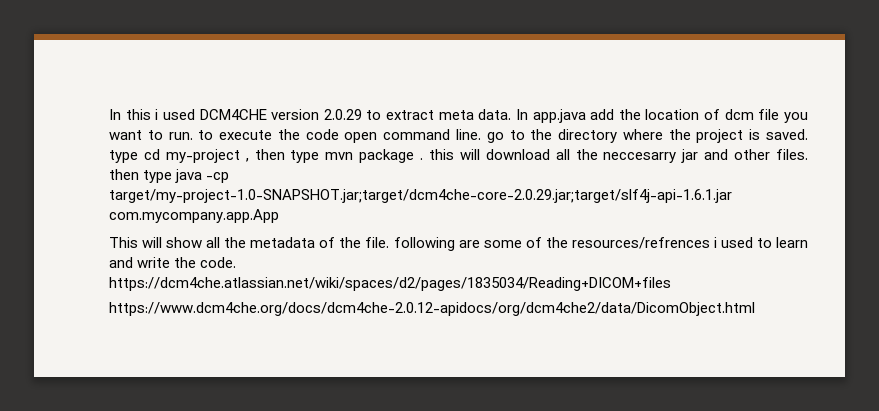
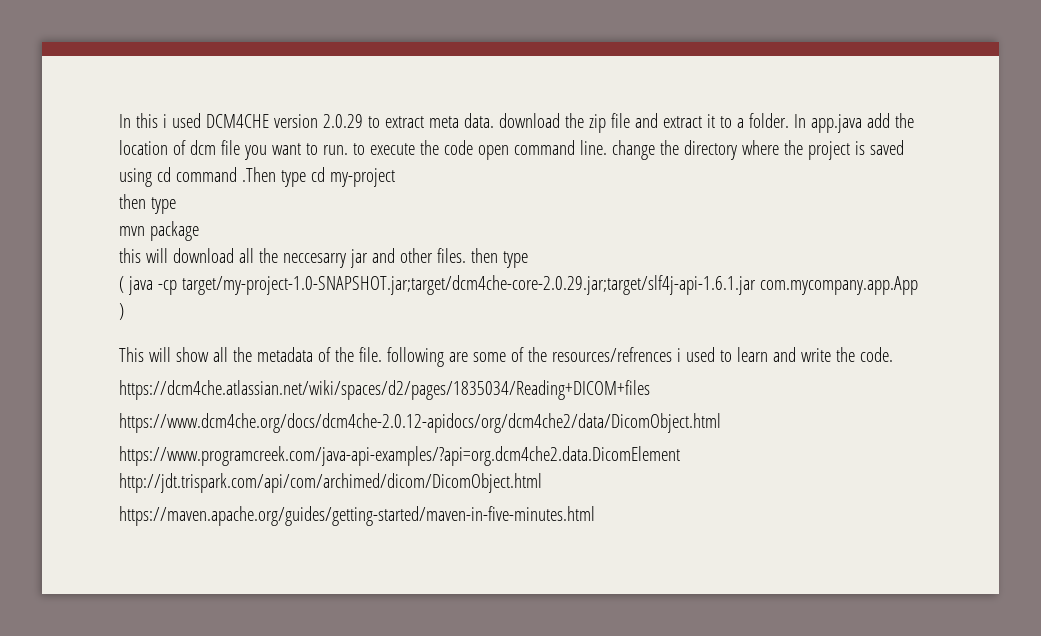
- In this i used DCM4CHE version 2.0.29 to extract meta data.
+ In this i used DCM4CHE version 2.0.29 to extract meta data. download the zip file and extract it to a folder.
- In app.java add the location of dcm file you want to run. to execute the code open command line. go to the directory where the project is saved. type cd my-project , then type mvn package . this will download all the neccesarry jar and other files. then type java -cp target/my-project-1.0-SNAPSHOT.jar;target/dcm4che-core-2.0.29.jar;target/slf4j-api-1.6.1.jar com.mycompany.app.App
+ In app.java add the location of dcm file you want to run. to execute the code open command line. change the directory where the project is saved using cd command .Then type cd my-project
+ then type
+ mvn package
+ this will download all the neccesarry jar and other files. then type
+ ( java -cp target/my-project-1.0-SNAPSHOT.jar;target/dcm4che-core-2.0.29.jar;target/slf4j-api-1.6.1.jar com.mycompany.app.App )
+ https://www.programcreek.com/java-api-examples/?api=org.dcm4che2.data.DicomElement http://jdt.trispark.com/api/com/archimed/dicom/DicomObject.html
+ https://maven.apache.org/guides/getting-started/maven-in-five-minutes.html

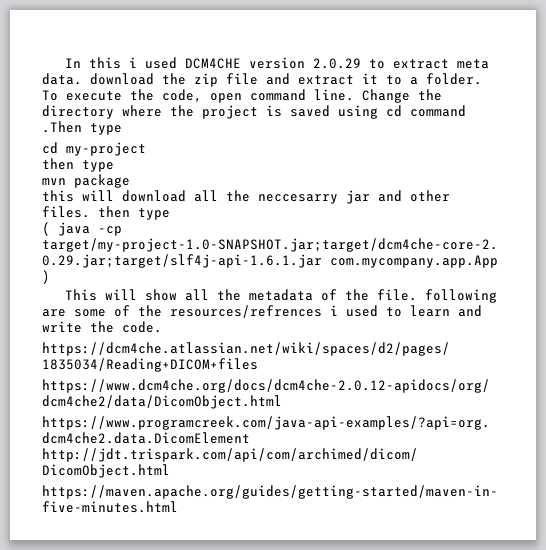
- In app.java add the location of dcm file you want to run. to execute the code open command line. change the directory where the project is saved using cd command .Then type cd my-project
+ To execute the code, open command line. Change the directory where the project is saved using cd command .Then type
+ cd my-project

